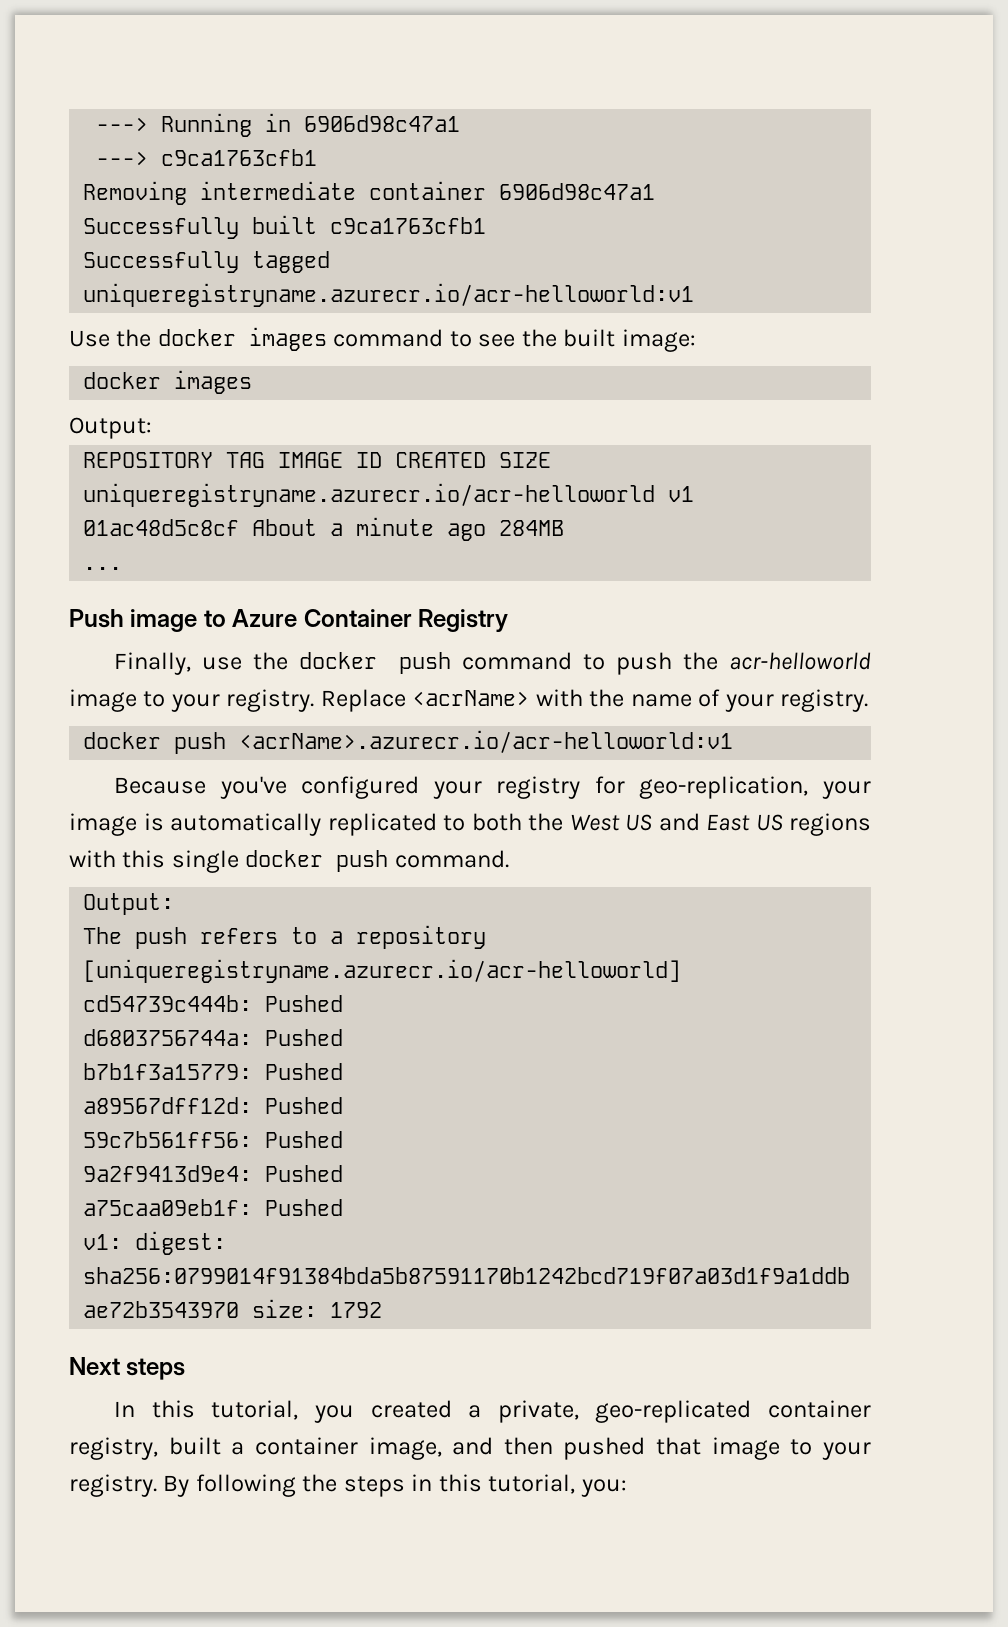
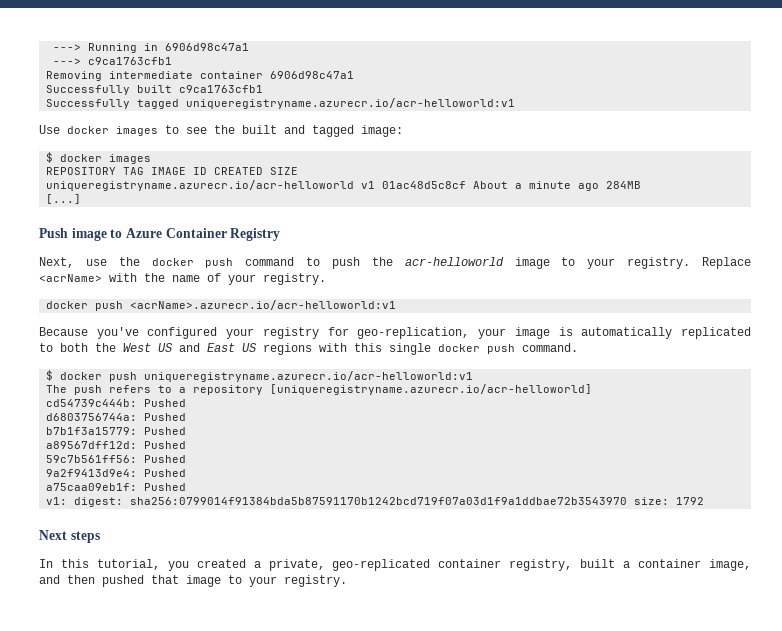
- Use the docker images command to see the built image:
- docker images
- Output:
+ Use docker images to see the built and tagged image:
+ $ docker images
- ...
+ [...]
- Finally, use the docker push command to push the acr-helloworld image to your registry.
+ Next, use the docker push command to push the acr-helloworld image to your registry.
  Because you've configured your registry for geo-replication, your image is automatically replicated to both the West US and East US regions with this single docker push command.
- Output:
+ $ docker push uniqueregistryname.azurecr.io/acr-helloworld:v1
- By following the steps in this tutorial, you:

